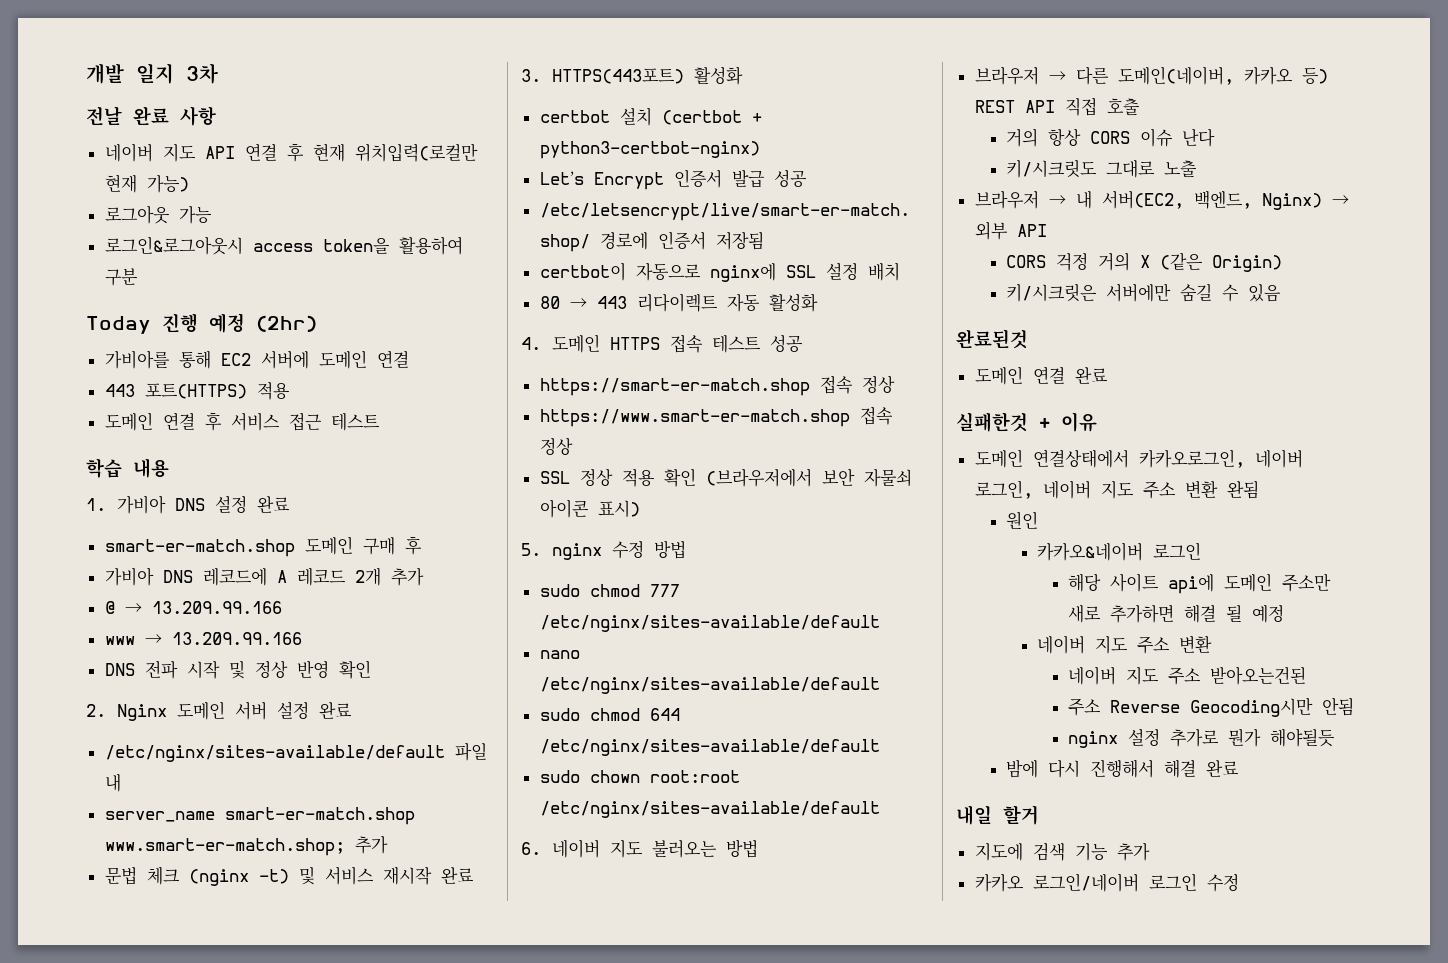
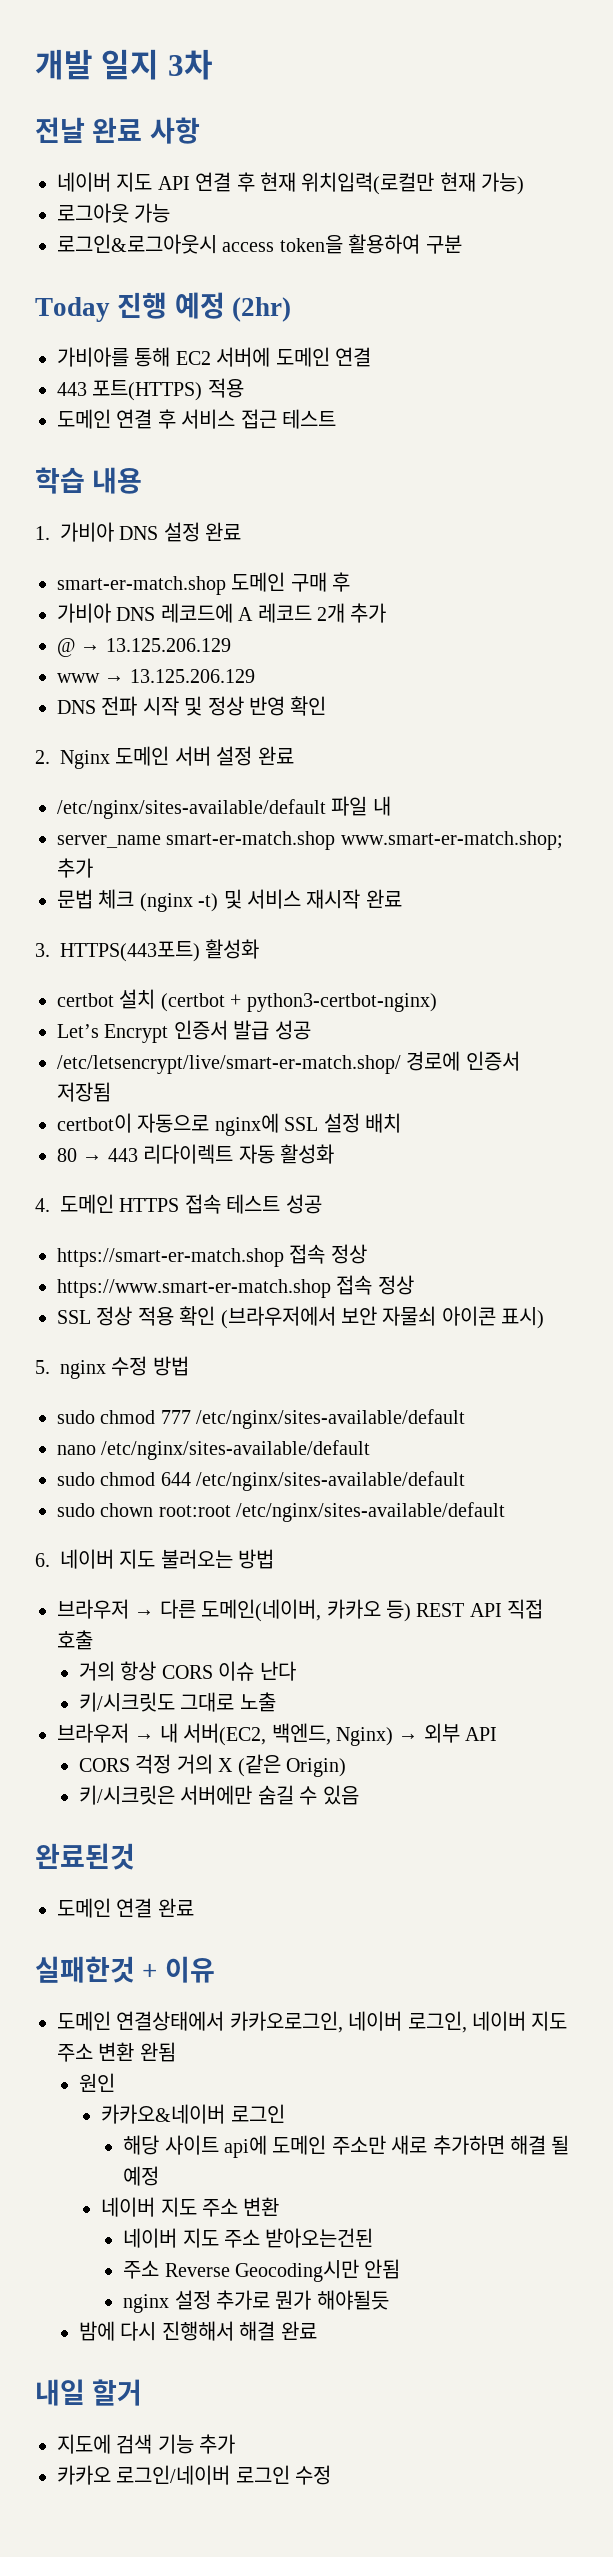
- @ → 13.209.99.166
+ @ → 13.125.206.129
- www → 13.209.99.166
+ www → 13.125.206.129

